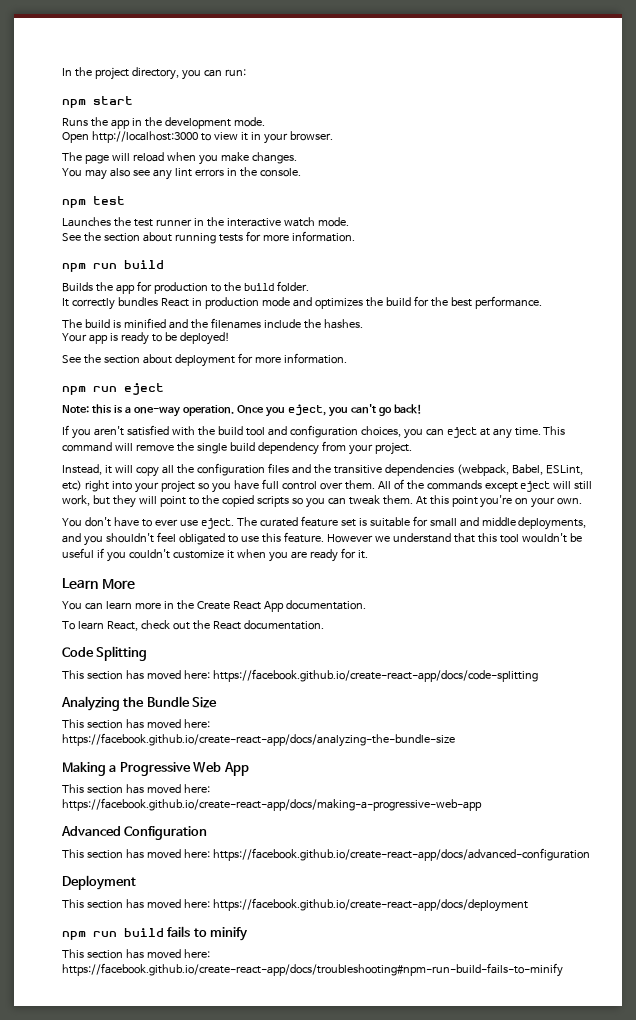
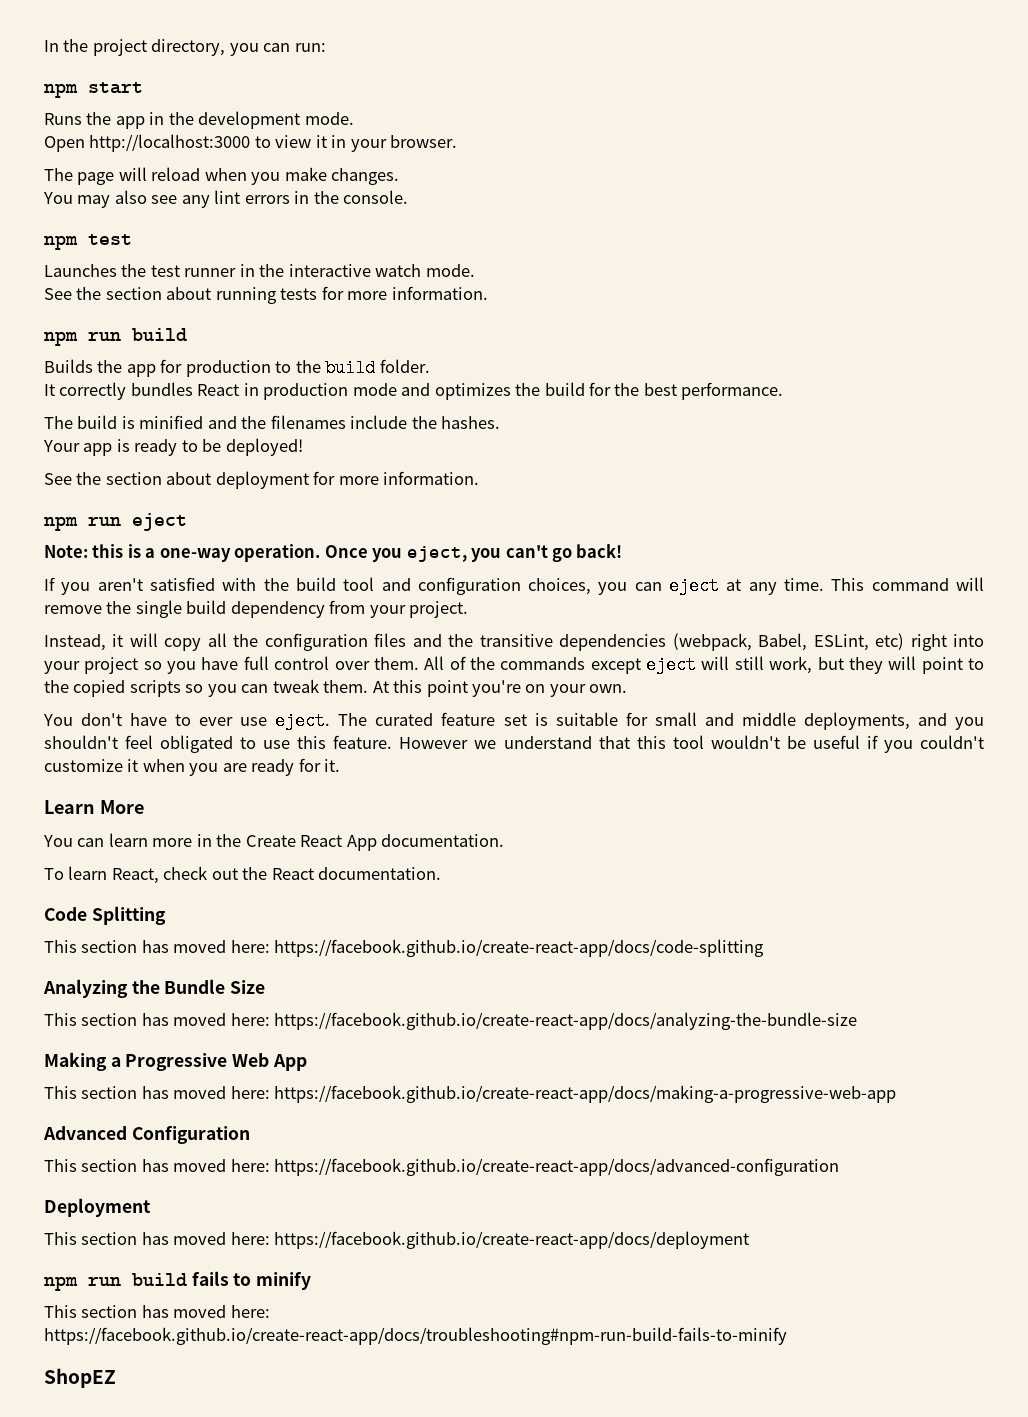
+ ShopEZ

